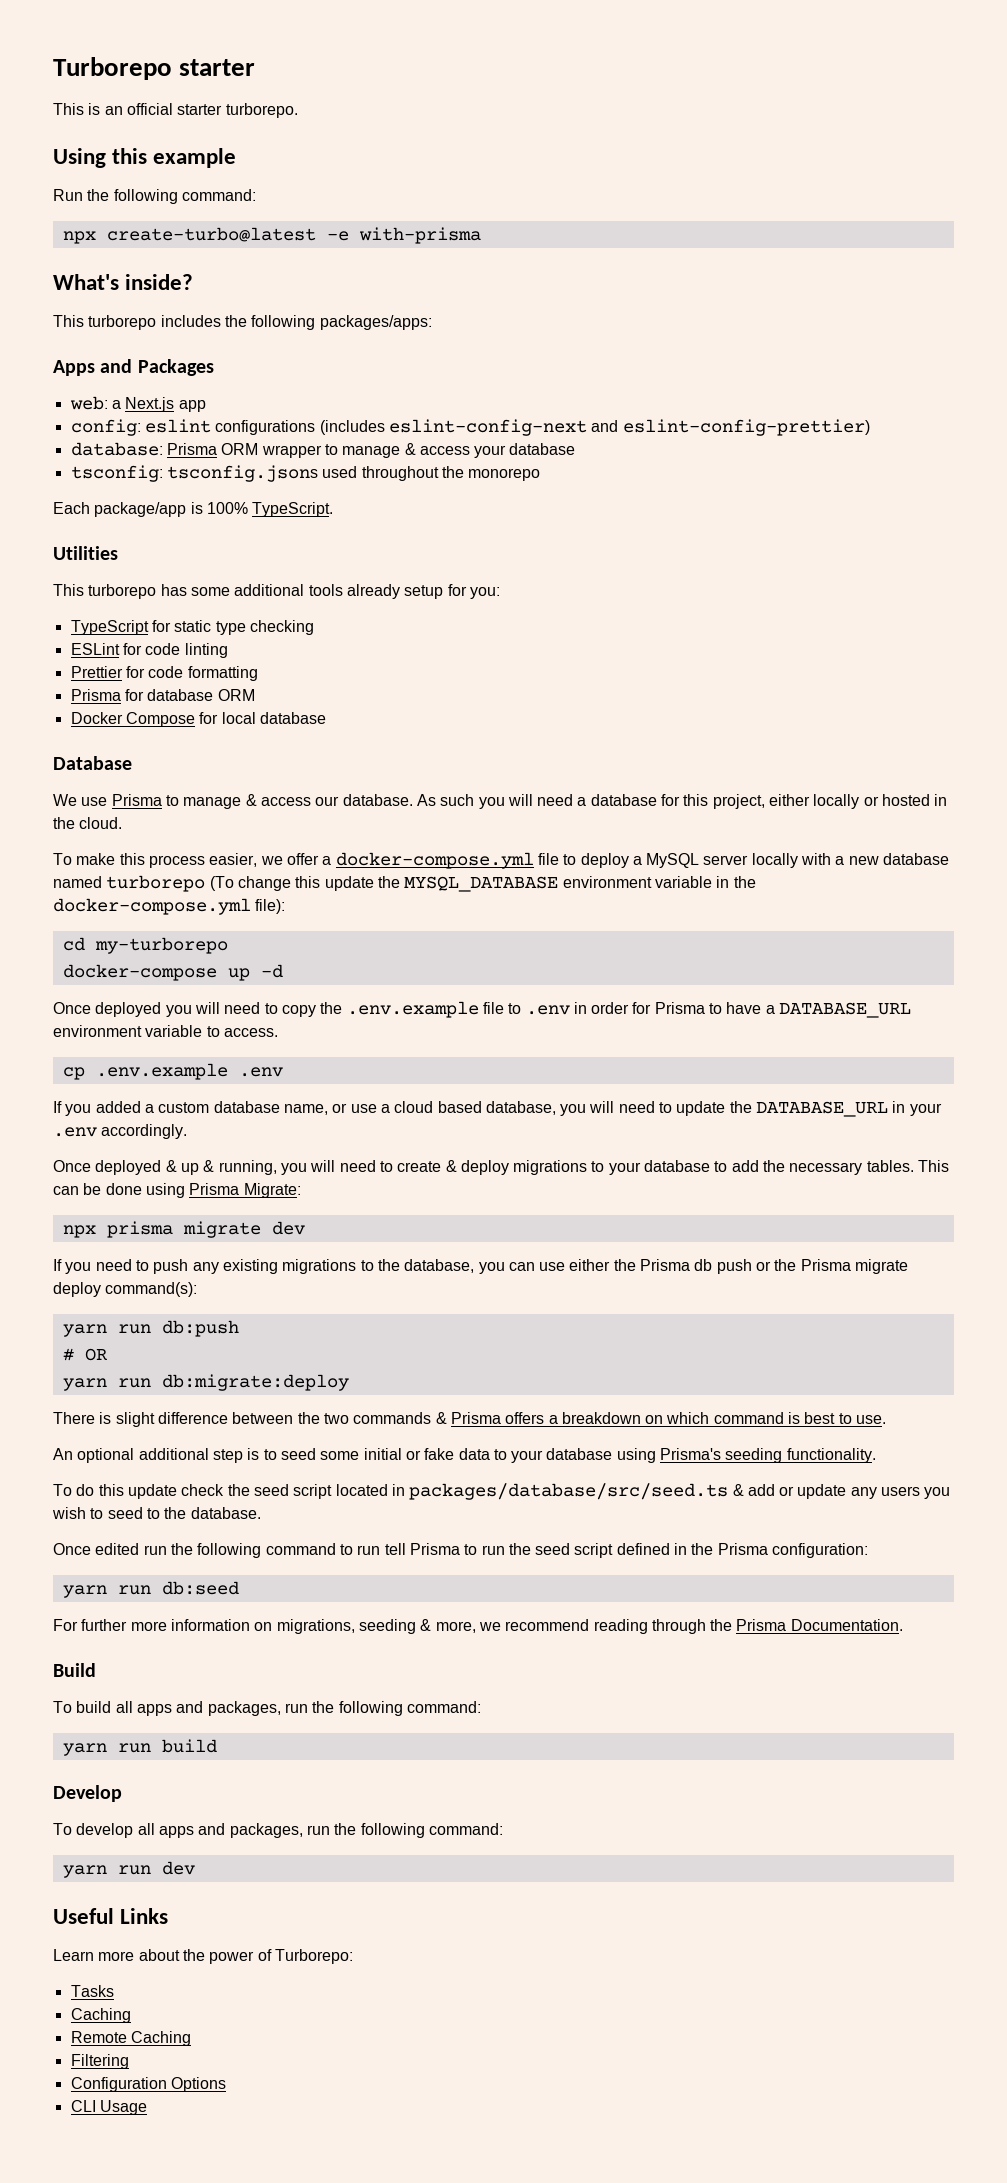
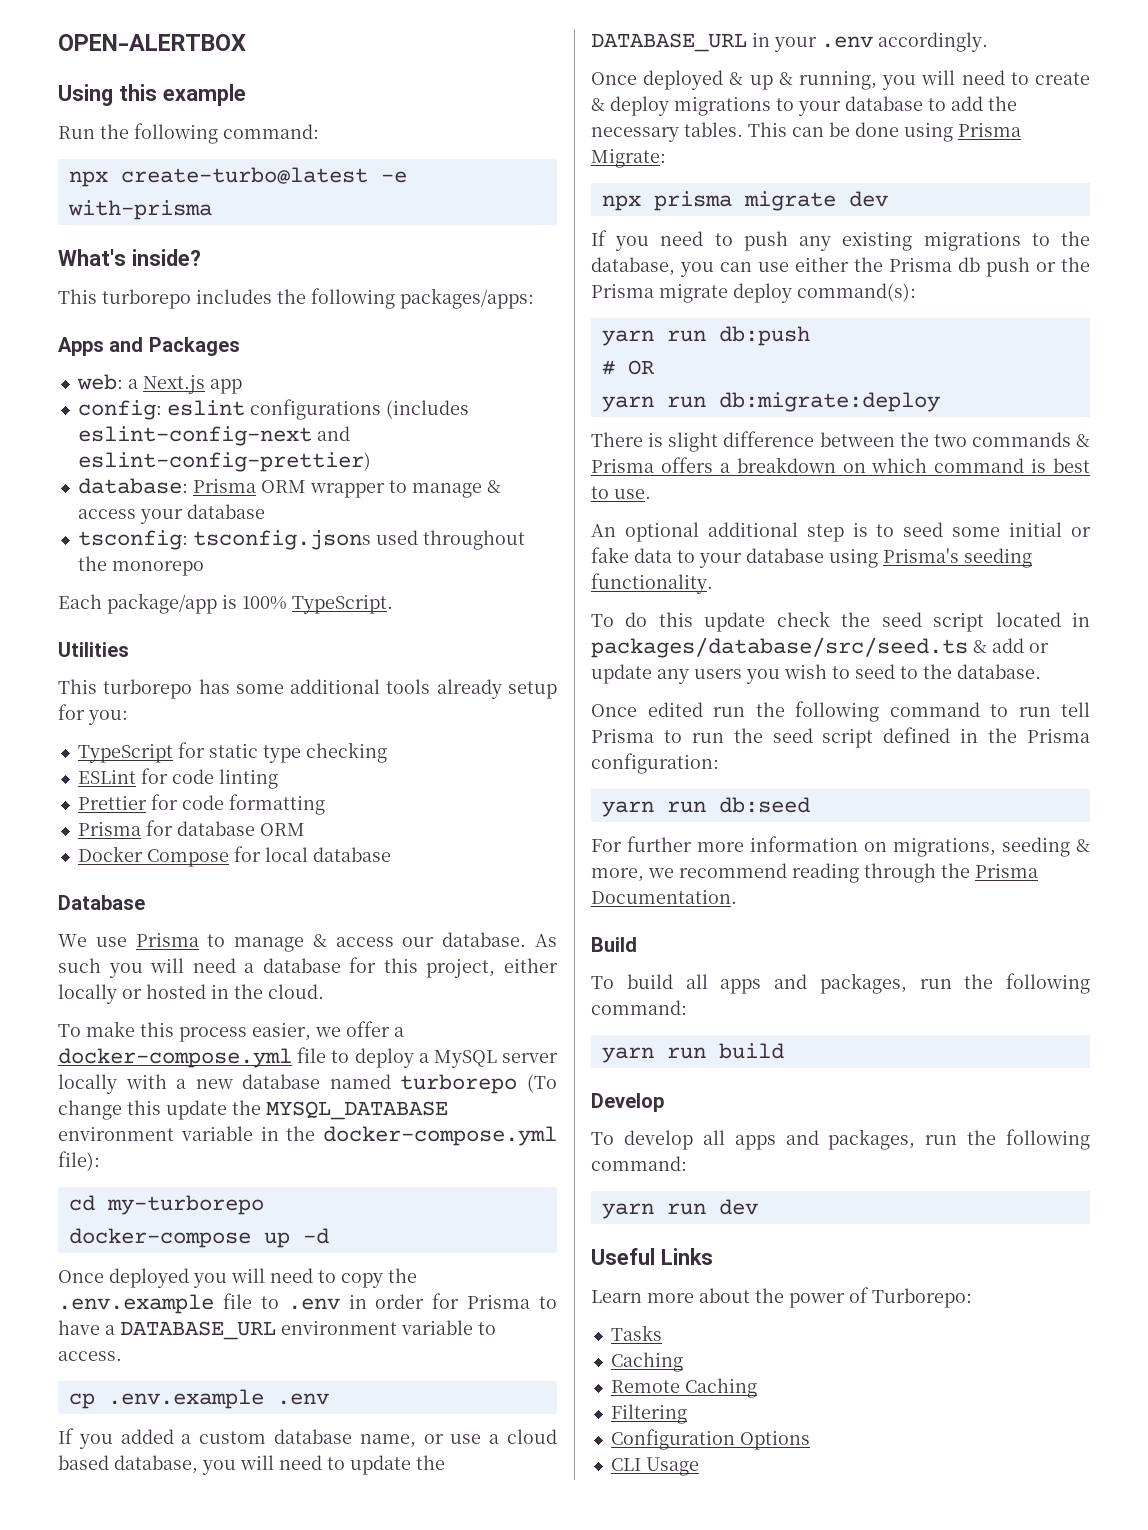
- Turborepo starter
- This is an official starter turborepo.
+ OPEN-ALERTBOX

